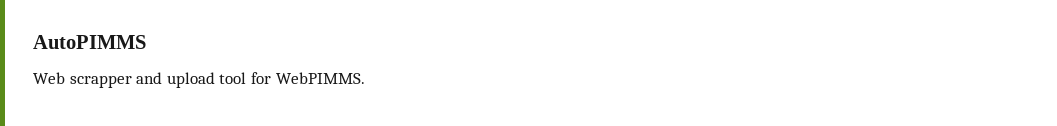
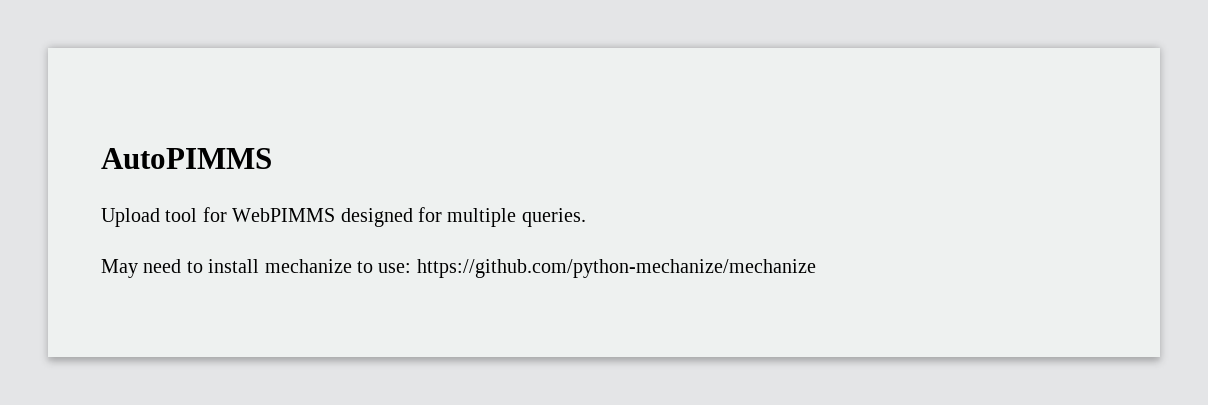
- Web scrapper and upload tool for WebPIMMS.
+ Upload tool for WebPIMMS designed for multiple queries.
+ May need to install mechanize to use: https://github.com/python-mechanize/mechanize

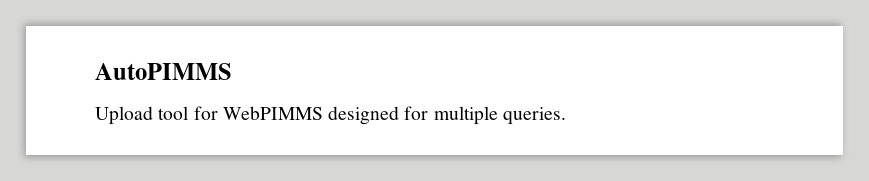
- May need to install mechanize to use: https://github.com/python-mechanize/mechanize

